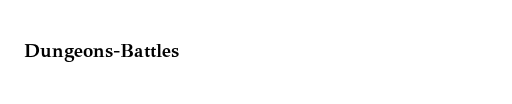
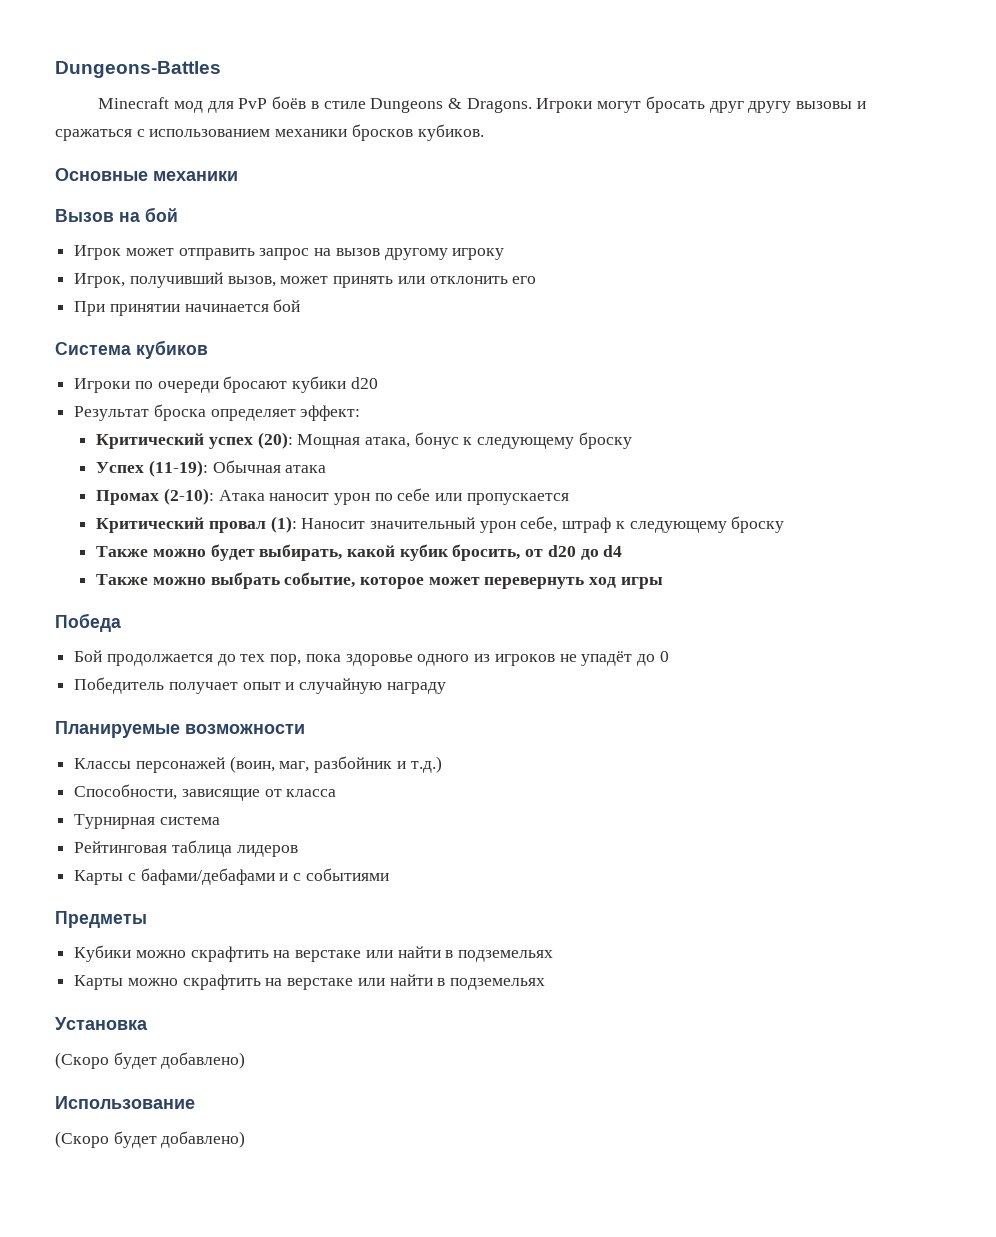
+ Minecraft мод для PvP боёв в стиле Dungeons & Dragons. Игроки могут бросать друг другу вызовы и сражаться с использованием механики бросков кубиков.
+ Основные механики
+ Вызов на бой
+ Игрок может отправить запрос на вызов другому игроку
+ Игрок, получивший вызов, может принять или отклонить его
+ При принятии начинается бой
+ Система кубиков
+ Игроки по очереди бросают кубики d20
+ Результат броска определяет эффект:
+ Критический успех (20): Мощная атака, бонус к следующему броску
+ Успех (11-19): Обычная атака
+ Промах (2-10): Атака наносит урон по себе или пропускается
+ Критический провал (1): Наносит значительный урон себе, штраф к следующему броску
+ Также можно будет выбирать, какой кубик бросить, от d20 до d4
+ Также можно выбрать событие, которое может перевернуть ход игры
+ Победа
+ Бой продолжается до тех пор, пока здоровье одного из игроков не упадёт до 0
+ Победитель получает опыт и случайную награду
+ Планируемые возможности
+ Классы персонажей (воин, маг, разбойник и т.д.)
+ Способности, зависящие от класса
+ Турнирная система
+ Рейтинговая таблица лидеров
+ Карты с бафами/дебафами и с событиями
+ Предметы
+ Кубики можно скрафтить на верстаке или найти в подземельях
+ Карты можно скрафтить на верстаке или найти в подземельях
+ Установка
+ (Скоро будет добавлено)
+ Использование
+ (Скоро будет добавлено)

